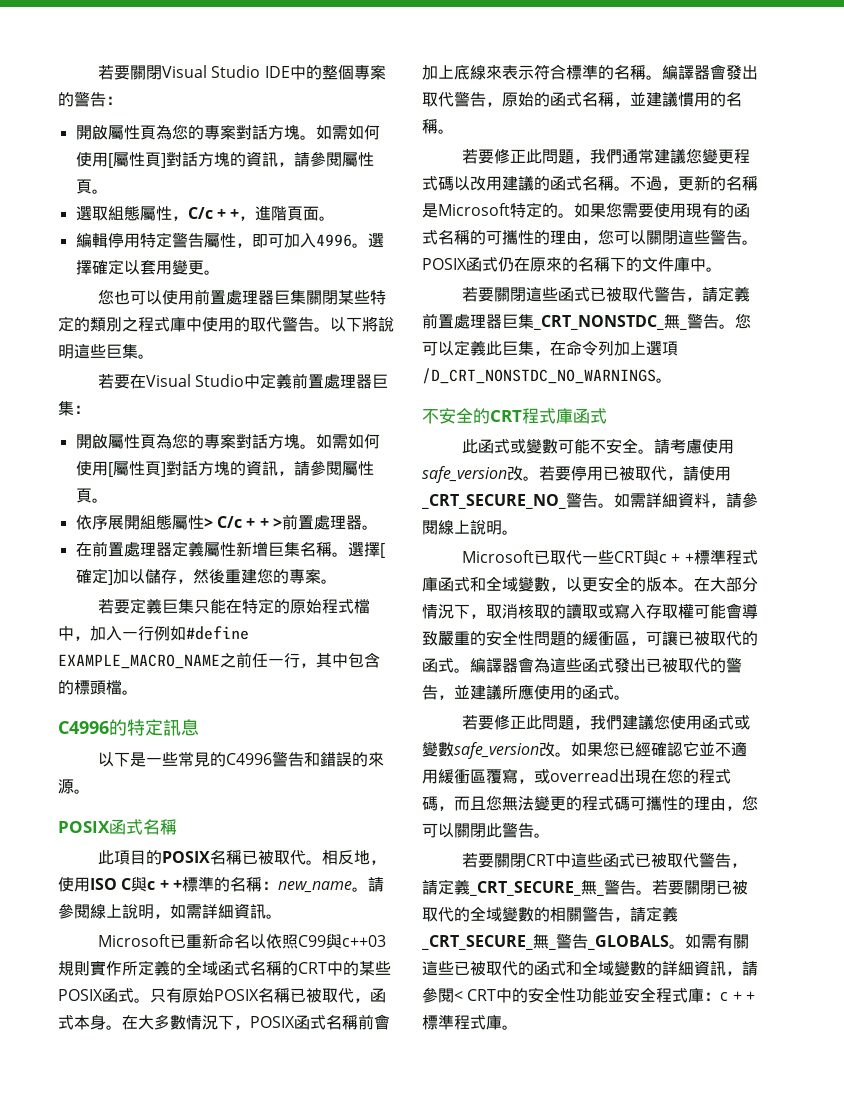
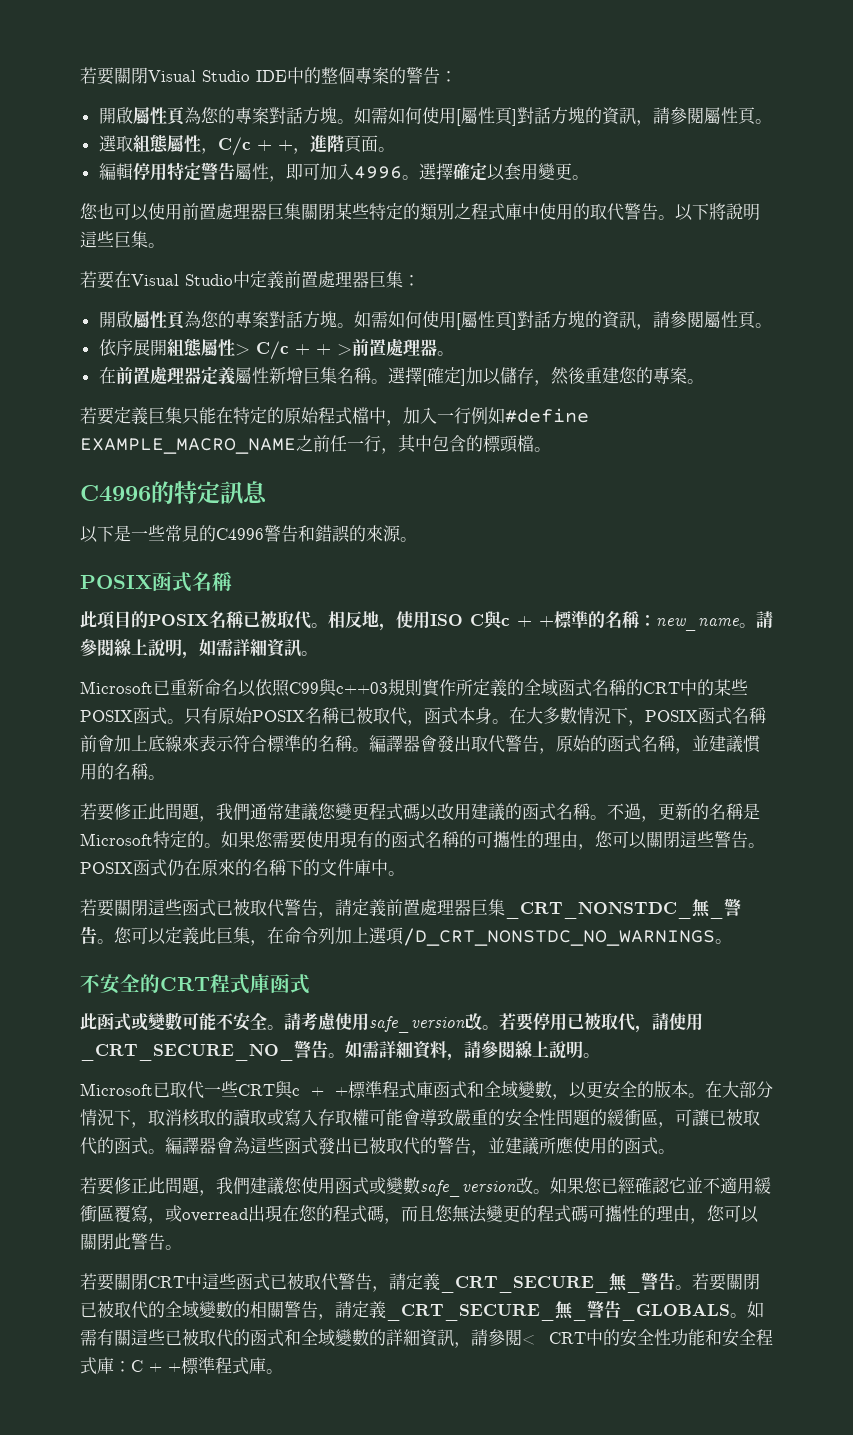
- 如需有關這些已被取代的函式和全域變數的詳細資訊，請參閱< CRT中的安全性功能並安全程式庫：c + +標準程式庫。
+ 如需有關這些已被取代的函式和全域變數的詳細資訊，請參閱< CRT中的安全性功能和安全程式庫：C + +標準程式庫。

